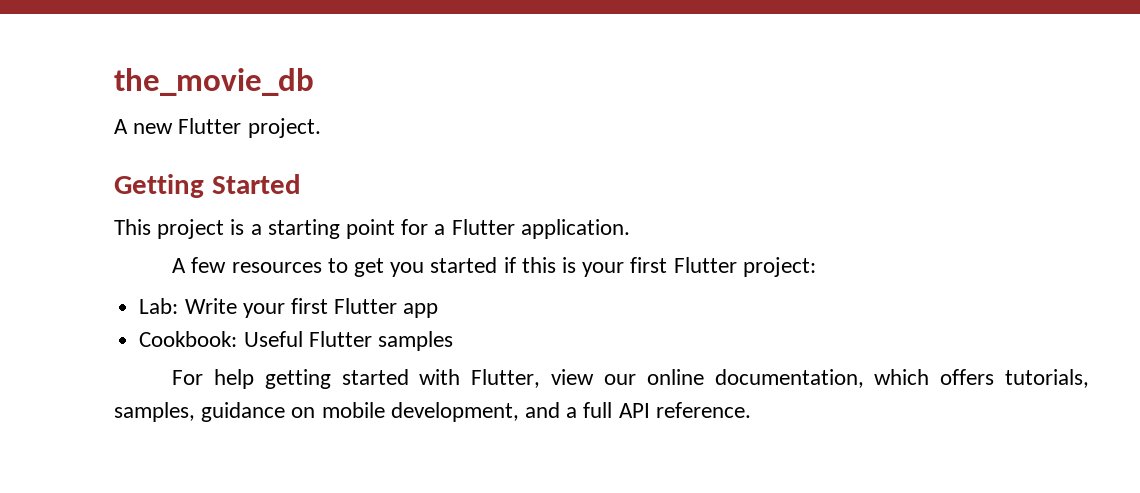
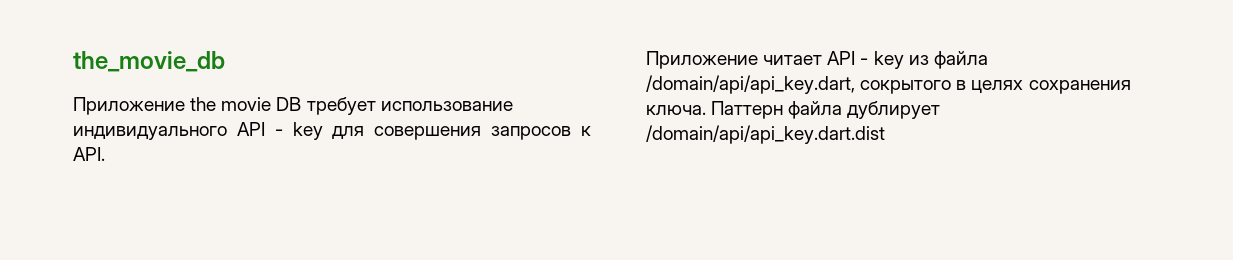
- A new Flutter project.
- Getting Started
- This project is a starting point for a Flutter application.
- A few resources to get you started if this is your first Flutter project:
- Lab: Write your first Flutter app
- Cookbook: Useful Flutter samples
- For help getting started with Flutter, view our online documentation, which offers tutorials, samples, guidance on mobile development, and a full API reference.
+ Приложение the movie DB требует использование индивидуального API - key для совершения запросов к API.
+ Приложение читает API - key из файла /domain/api/api_key.dart, сокрытого в целях сохранения ключа. Паттерн файла дублирует /domain/api/api_key.dart.dist

